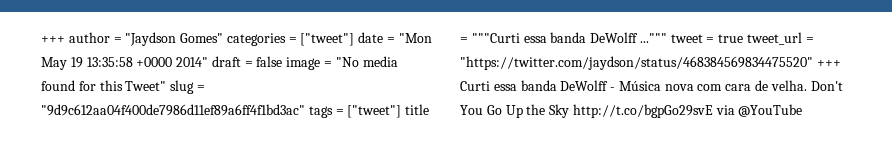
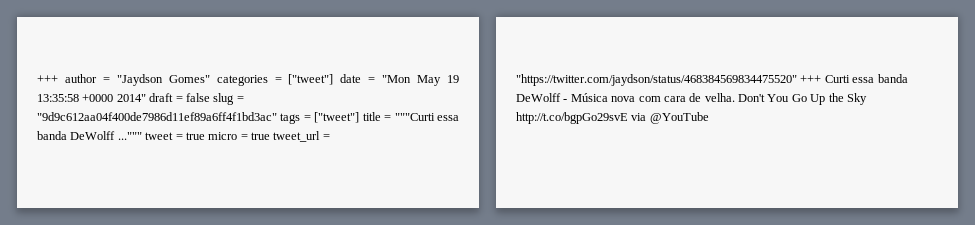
- +++ author = "Jaydson Gomes" categories = ["tweet"] date = "Mon May 19 13:35:58 +0000 2014" draft = false image = "No media found for this Tweet" slug = "9d9c612aa04f400de7986d11ef89a6ff4f1bd3ac" tags = ["tweet"] title = """Curti essa banda DeWolff ...""" tweet = true tweet_url = "https://twitter.com/jaydson/status/468384569834475520" +++ Curti essa banda DeWolff - Música nova com cara de velha.
+ +++ author = "Jaydson Gomes" categories = ["tweet"] date = "Mon May 19 13:35:58 +0000 2014" draft = false slug = "9d9c612aa04f400de7986d11ef89a6ff4f1bd3ac" tags = ["tweet"] title = """Curti essa banda DeWolff ...""" tweet = true micro = true tweet_url = "https://twitter.com/jaydson/status/468384569834475520" +++ Curti essa banda DeWolff - Música nova com cara de velha.

